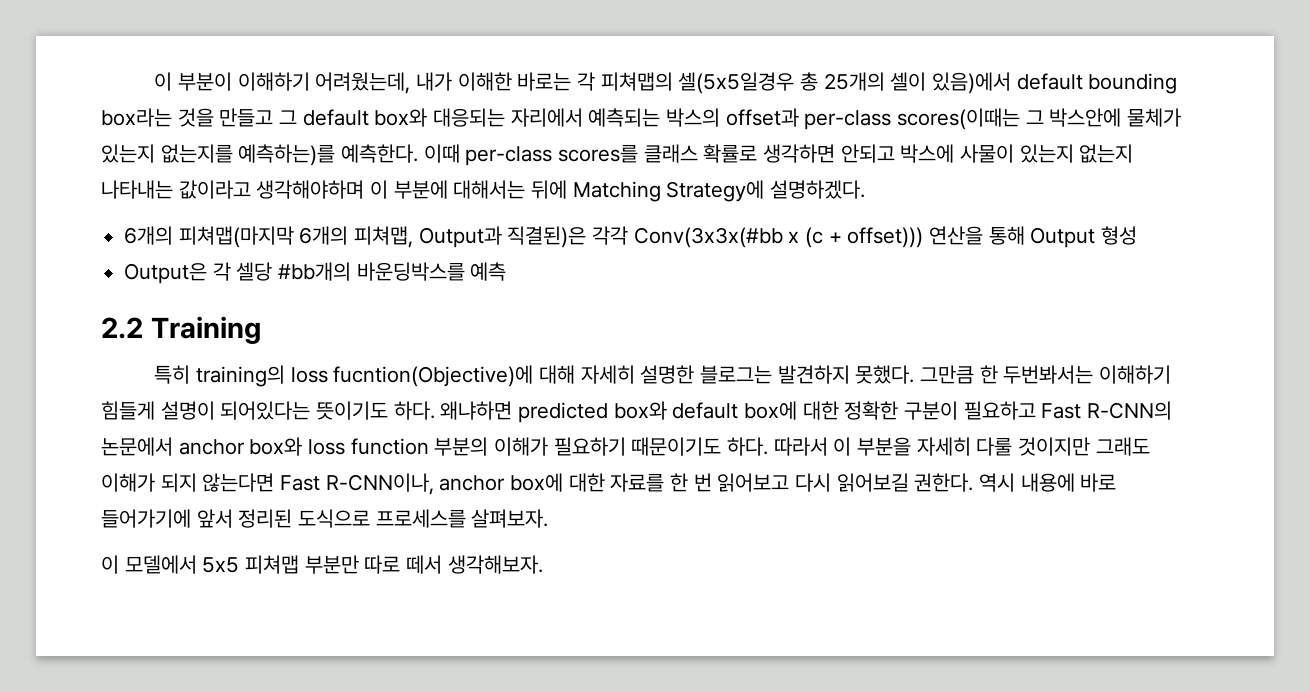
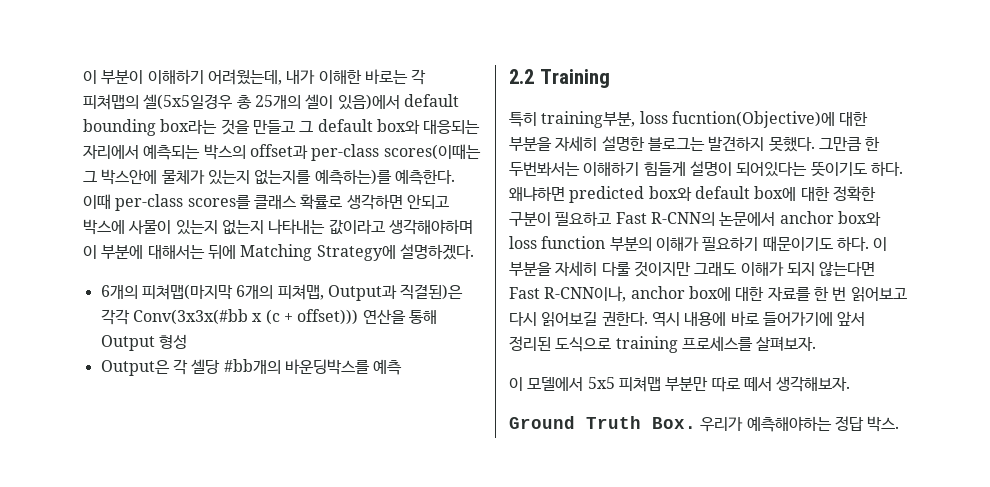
- 특히 training의 loss fucntion(Objective)에 대해 자세히 설명한 블로그는 발견하지 못했다.
+ 특히 training부분, loss fucntion(Objective)에 대한 부분을 자세히 설명한 블로그는 발견하지 못했다.
- 따라서 이 부분을 자세히 다룰 것이지만 그래도 이해가 되지 않는다면 Fast R-CNN이나, anchor box에 대한 자료를 한 번 읽어보고 다시 읽어보길 권한다.
+ 이 부분을 자세히 다룰 것이지만 그래도 이해가 되지 않는다면 Fast R-CNN이나, anchor box에 대한 자료를 한 번 읽어보고 다시 읽어보길 권한다.
- 역시 내용에 바로 들어가기에 앞서 정리된 도식으로 프로세스를 살펴보자.
+ 역시 내용에 바로 들어가기에 앞서 정리된 도식으로 training 프로세스를 살펴보자.
+ Ground Truth Box. 우리가 예측해야하는 정답 박스.

